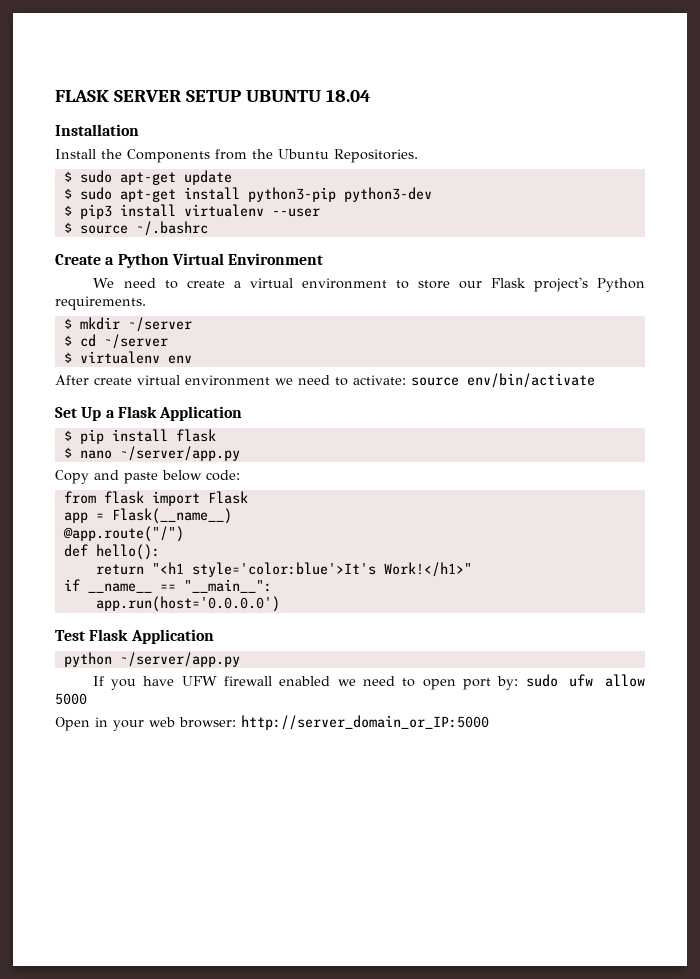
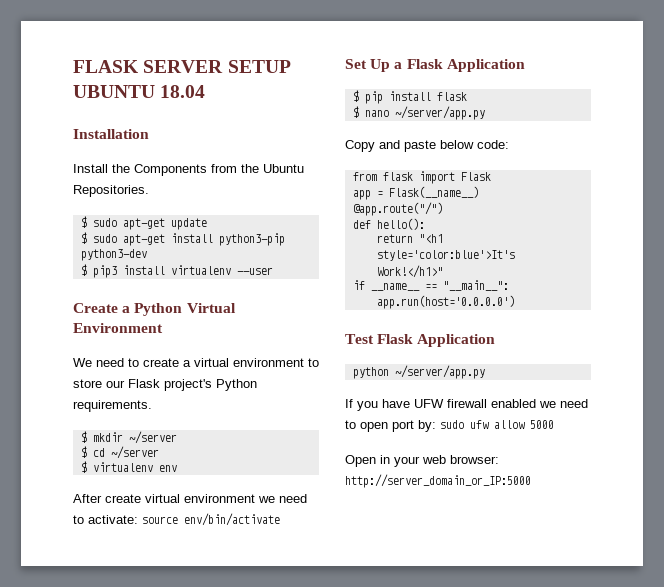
- $ source ~/.bashrc

